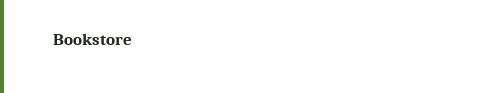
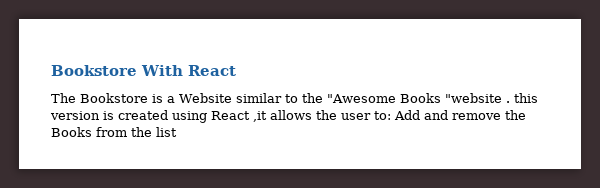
- Bookstore
+ Bookstore With React
+ The Bookstore is a Website similar to the "Awesome Books "website . this version is created using React ,it allows the user to: Add and remove the Books from the list

